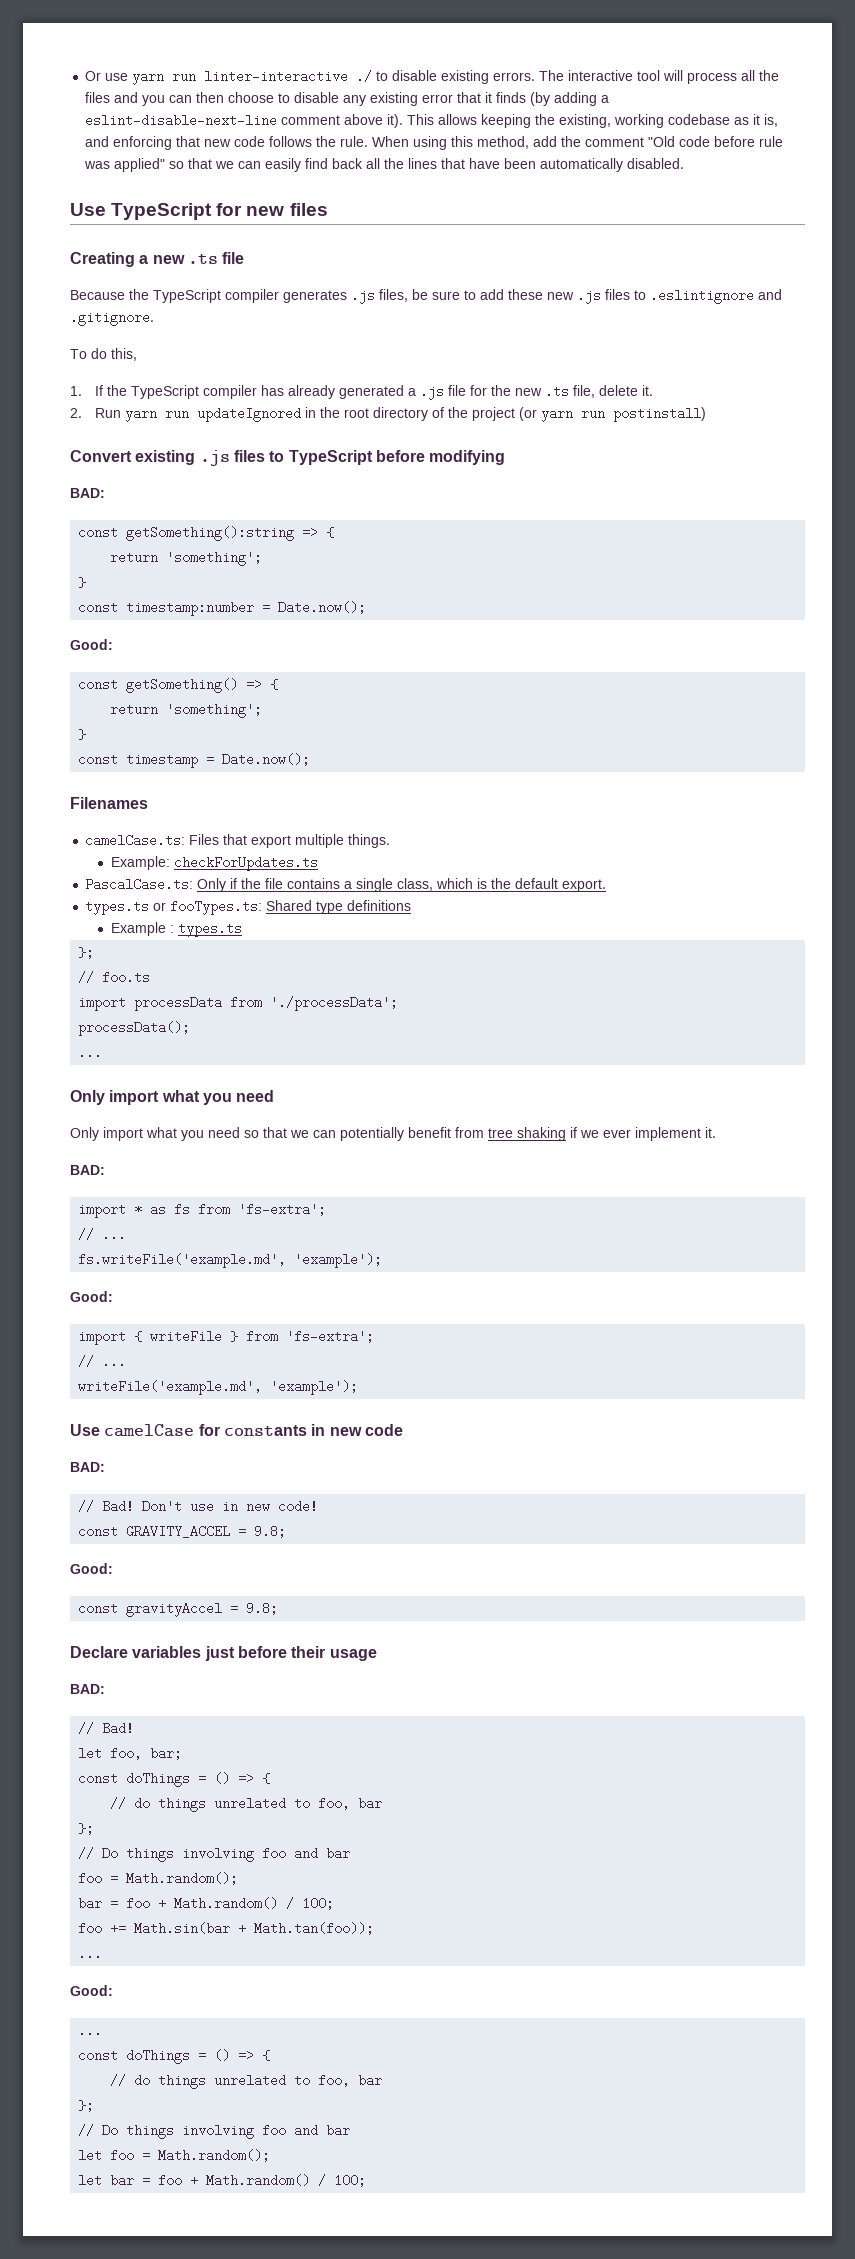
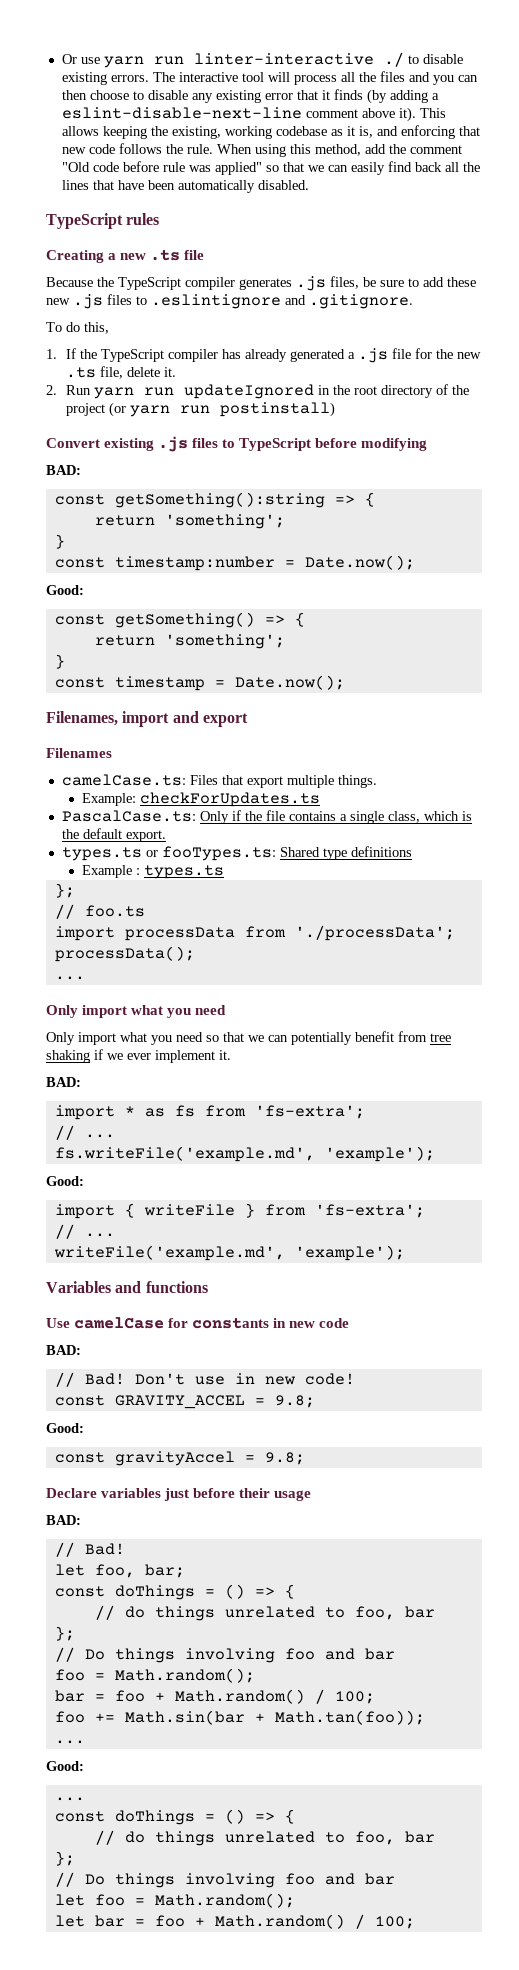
- Use TypeScript for new files
+ TypeScript rules
+ Filenames, import and export
+ Variables and functions

